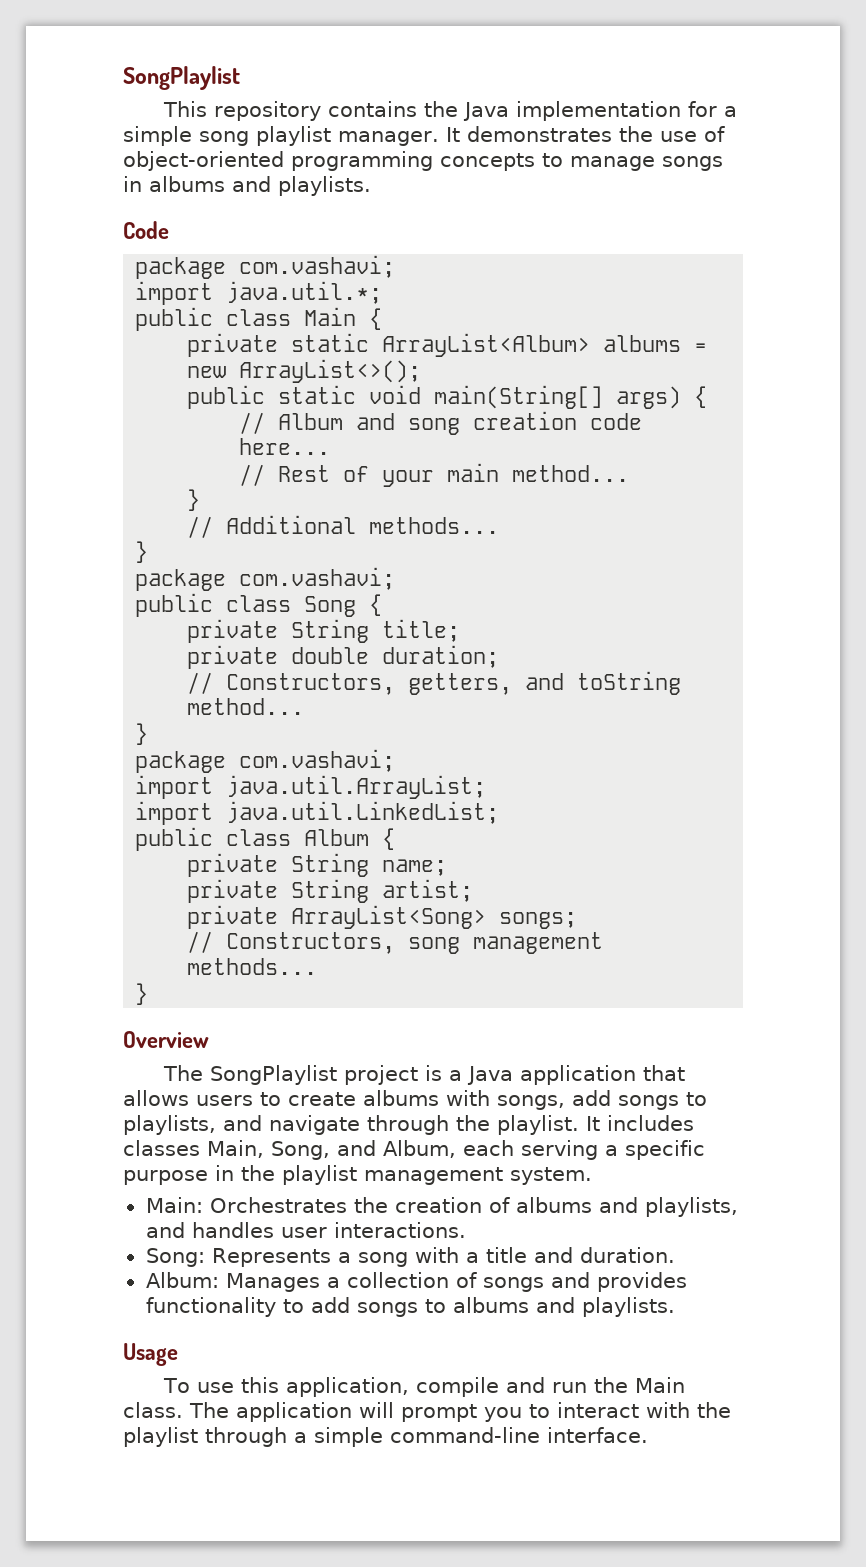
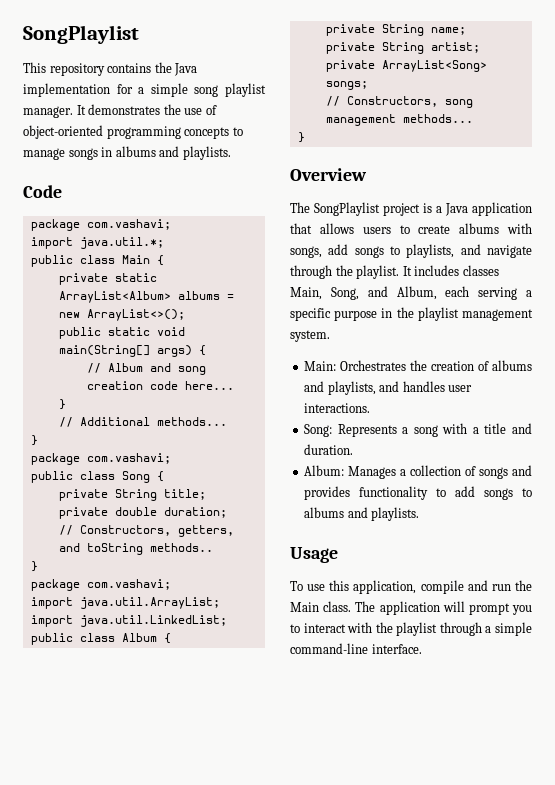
- // Rest of your main method...
- // Constructors, getters, and toString method...
+ // Constructors, getters, and toString methods..

